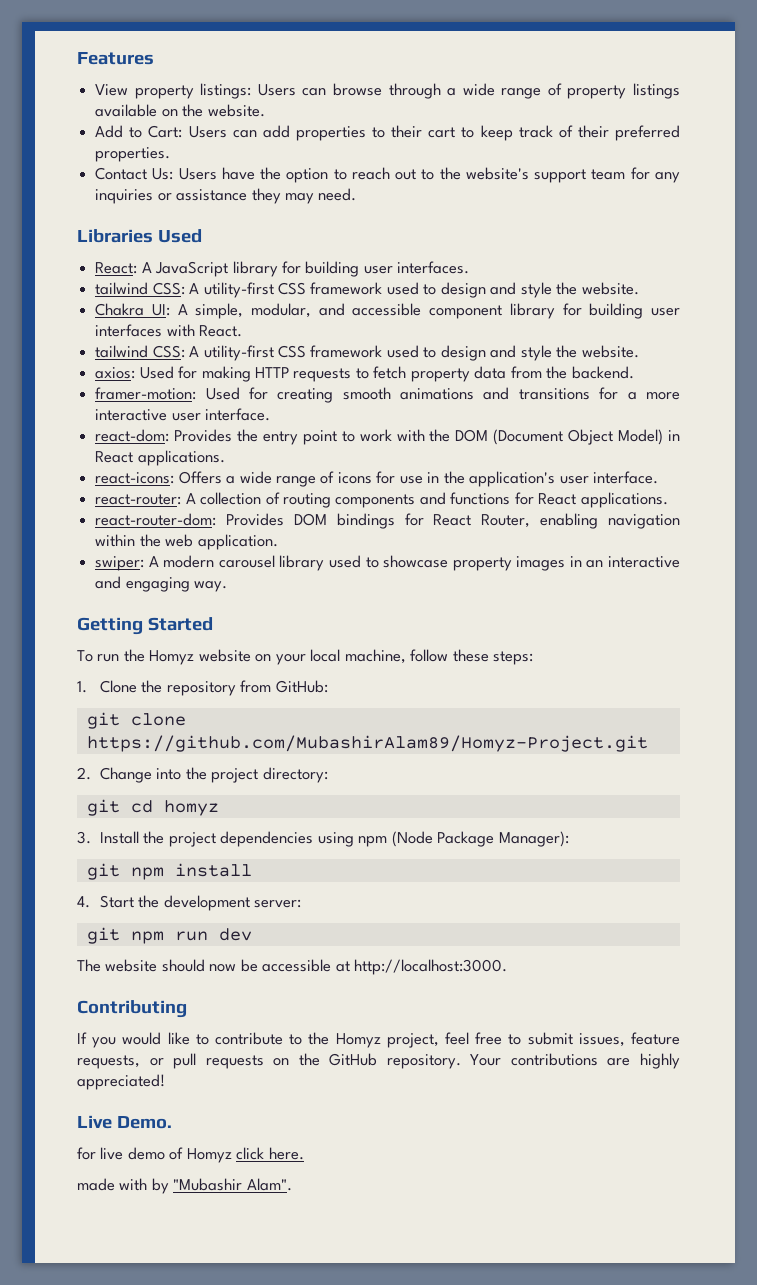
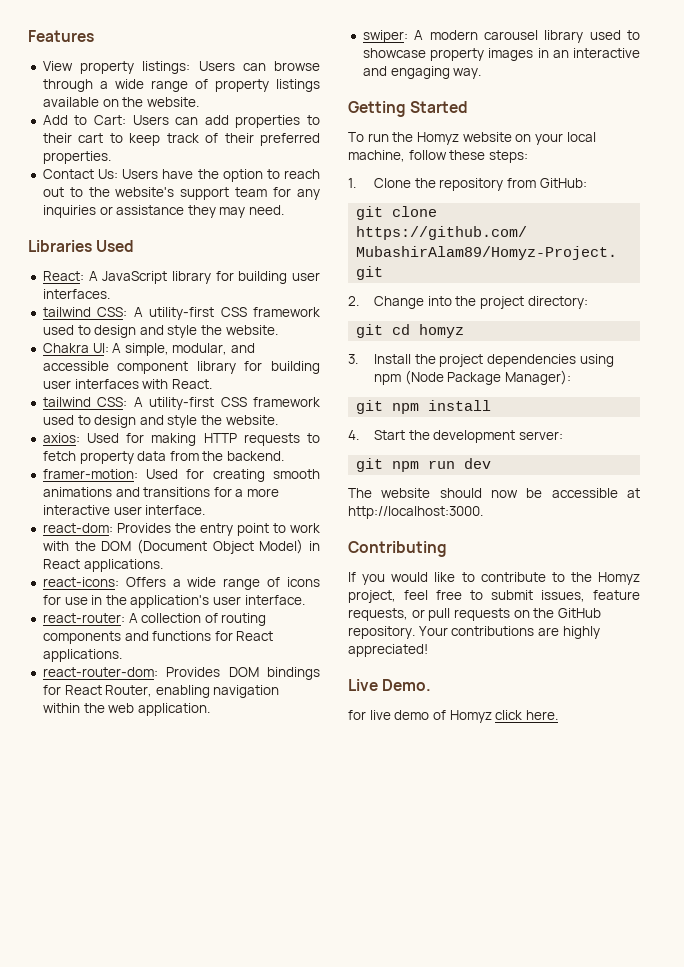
- made with by "Mubashir Alam".

